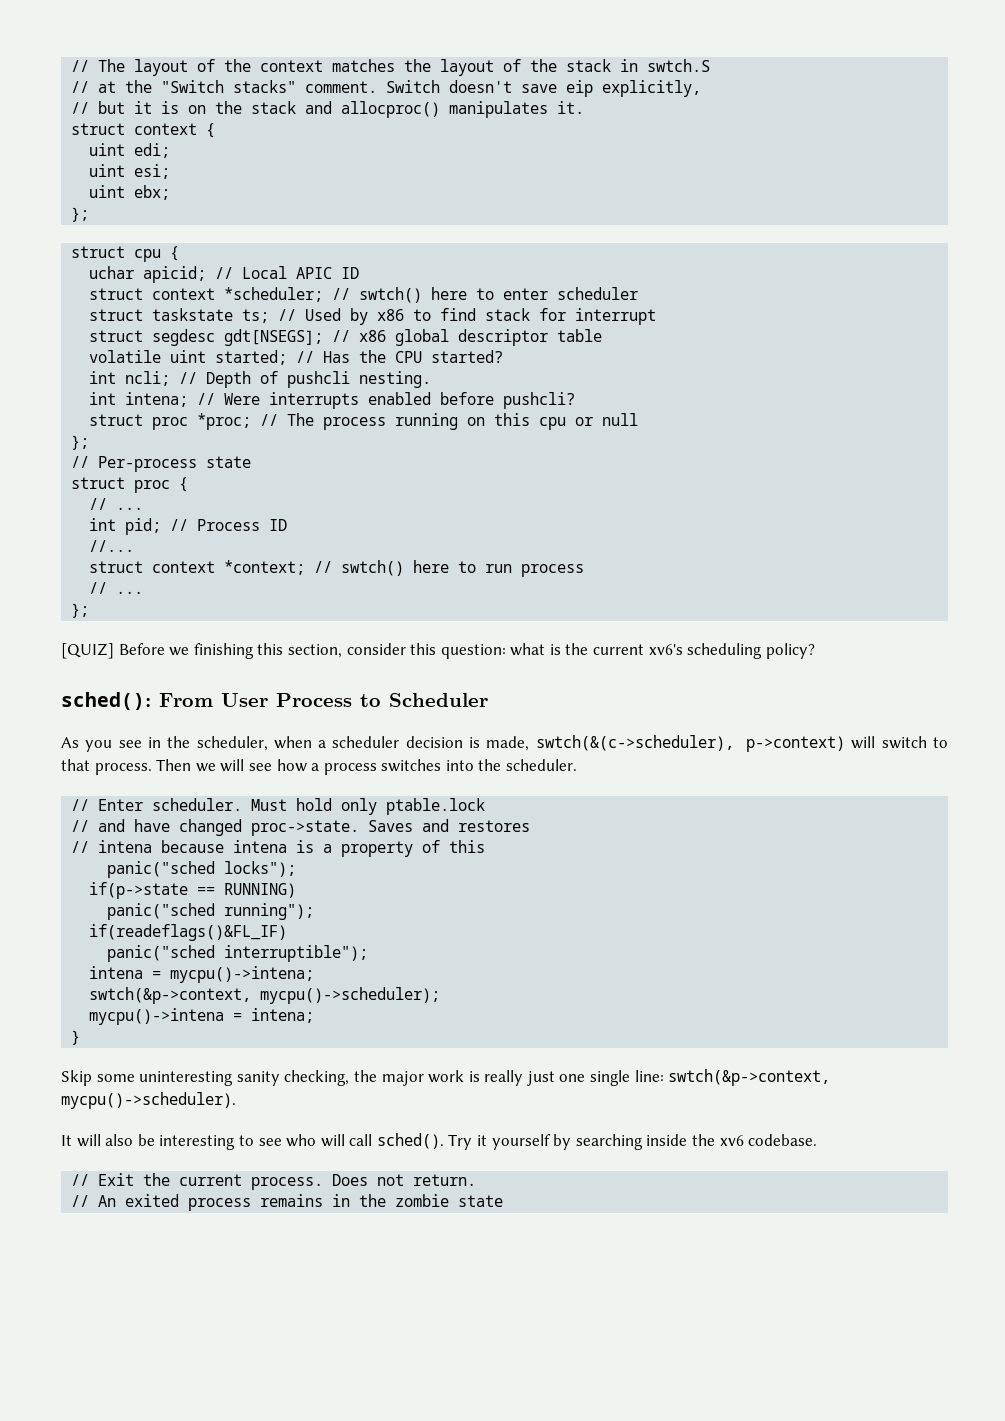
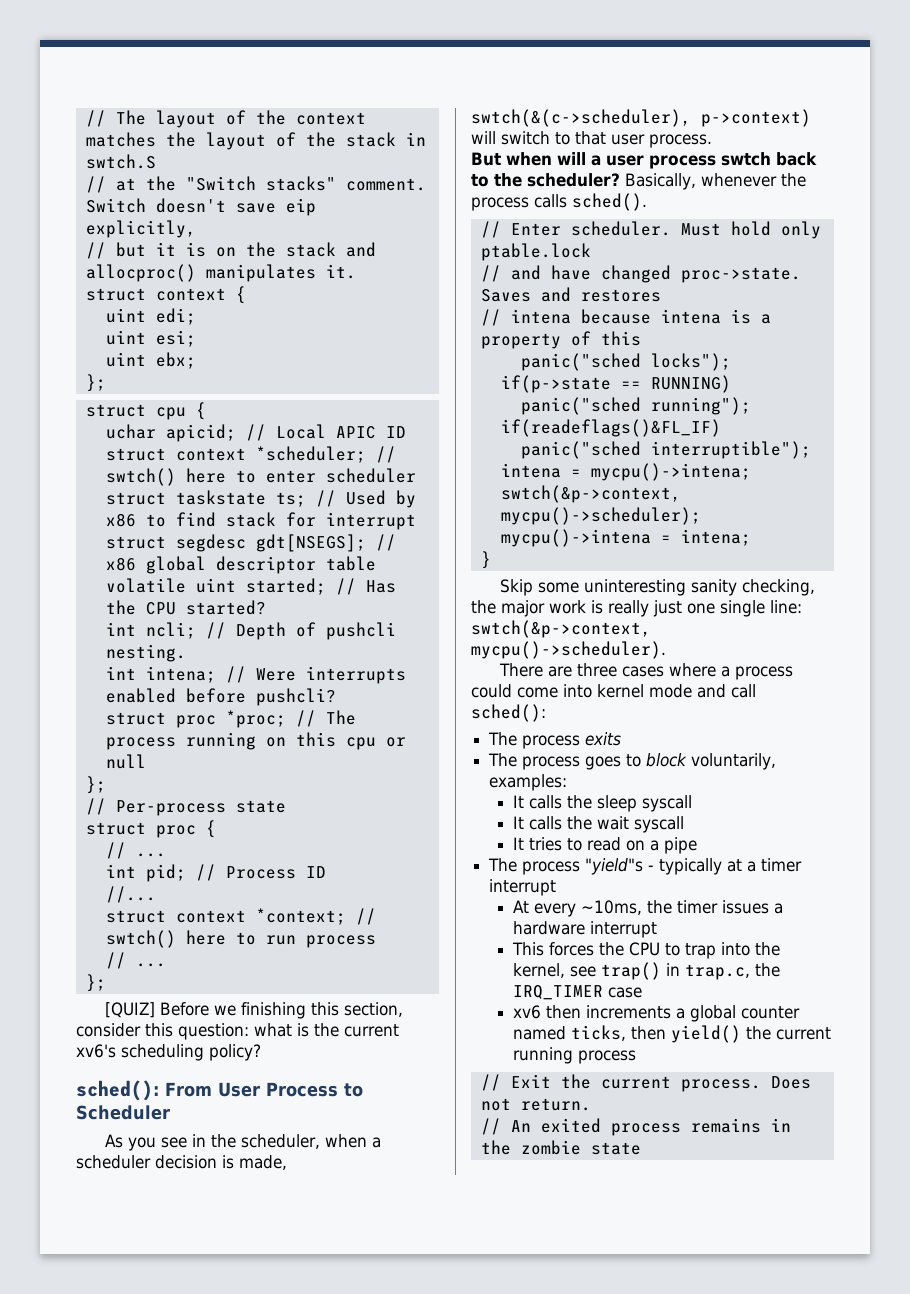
- As you see in the scheduler, when a scheduler decision is made, swtch(&(c->scheduler), p->context) will switch to that process. Then we will see how a process switches into the scheduler.
+ As you see in the scheduler, when a scheduler decision is made, swtch(&(c->scheduler), p->context) will switch to that user process.
+ But when will a user process swtch back to the scheduler? Basically, whenever the process calls sched().
- It will also be interesting to see who will call sched(). Try it yourself by searching inside the xv6 codebase.
+ There are three cases where a process could come into kernel mode and call sched():
+ The process exits
+ The process goes to block voluntarily, examples:
+ It calls the sleep syscall
+ It calls the wait syscall
+ It tries to read on a pipe
+ The process "yield"s - typically at a timer interrupt
+ At every ~10ms, the timer issues a hardware interrupt
+ This forces the CPU to trap into the kernel, see trap() in trap.c, the IRQ_TIMER case
+ xv6 then increments a global counter named ticks, then yield() the current running process

